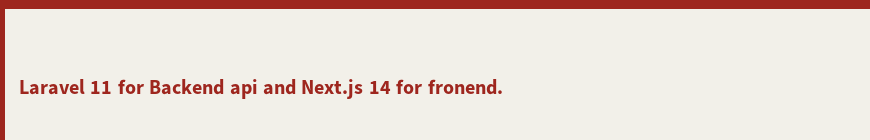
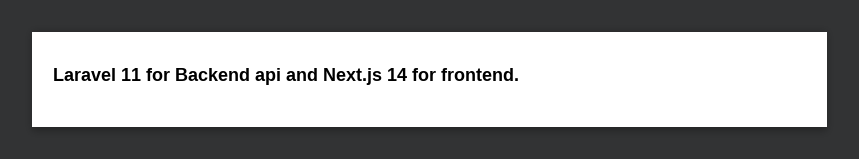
- Laravel 11 for Backend api and Next.js 14 for fronend.
+ Laravel 11 for Backend api and Next.js 14 for frontend.

